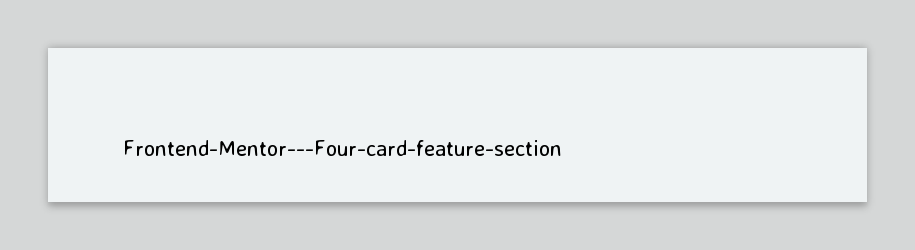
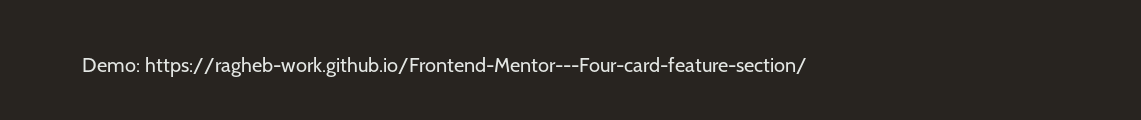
- Frontend-Mentor---Four-card-feature-section
+ Demo: https://ragheb-work.github.io/Frontend-Mentor---Four-card-feature-section/

